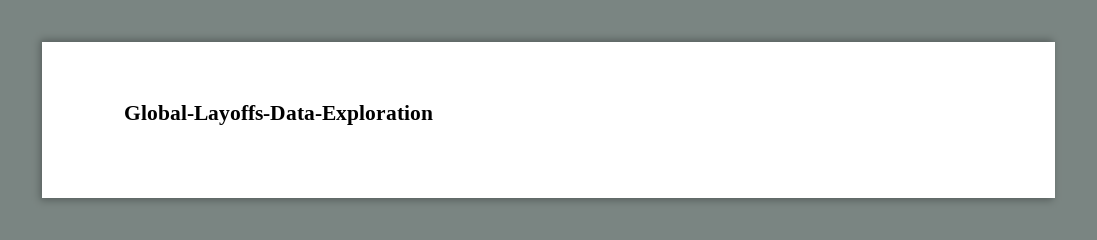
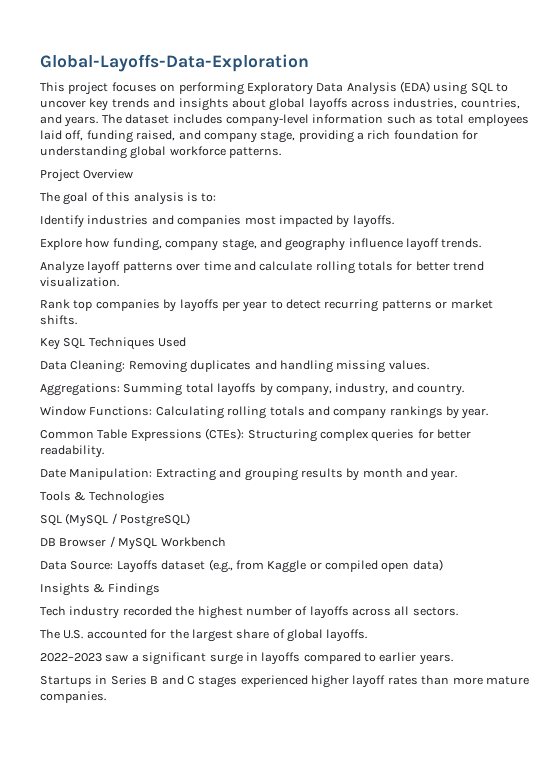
+ This project focuses on performing Exploratory Data Analysis (EDA) using SQL to uncover key trends and insights about global layoffs across industries, countries, and years. The dataset includes company-level information such as total employees laid off, funding raised, and company stage, providing a rich foundation for understanding global workforce patterns.
+ Project Overview
+ The goal of this analysis is to:
+ Identify industries and companies most impacted by layoffs.
+ Explore how funding, company stage, and geography influence layoff trends.
+ Analyze layoff patterns over time and calculate rolling totals for better trend visualization.
+ Rank top companies by layoffs per year to detect recurring patterns or market shifts.
+ Key SQL Techniques Used
+ Data Cleaning: Removing duplicates and handling missing values.
+ Aggregations: Summing total layoffs by company, industry, and country.
+ Window Functions: Calculating rolling totals and company rankings by year.
+ Common Table Expressions (CTEs): Structuring complex queries for better readability.
+ Date Manipulation: Extracting and grouping results by month and year.
+ Tools & Technologies
+ SQL (MySQL / PostgreSQL)
+ DB Browser / MySQL Workbench
+ Data Source: Layoffs dataset (e.g., from Kaggle or compiled open data)
+ Insights & Findings
+ Tech industry recorded the highest number of layoffs across all sectors.
+ The U.S. accounted for the largest share of global layoffs.
+ 2022–2023 saw a significant surge in layoffs compared to earlier years.
+ Startups in Series B and C stages experienced higher layoff rates than more mature companies.

